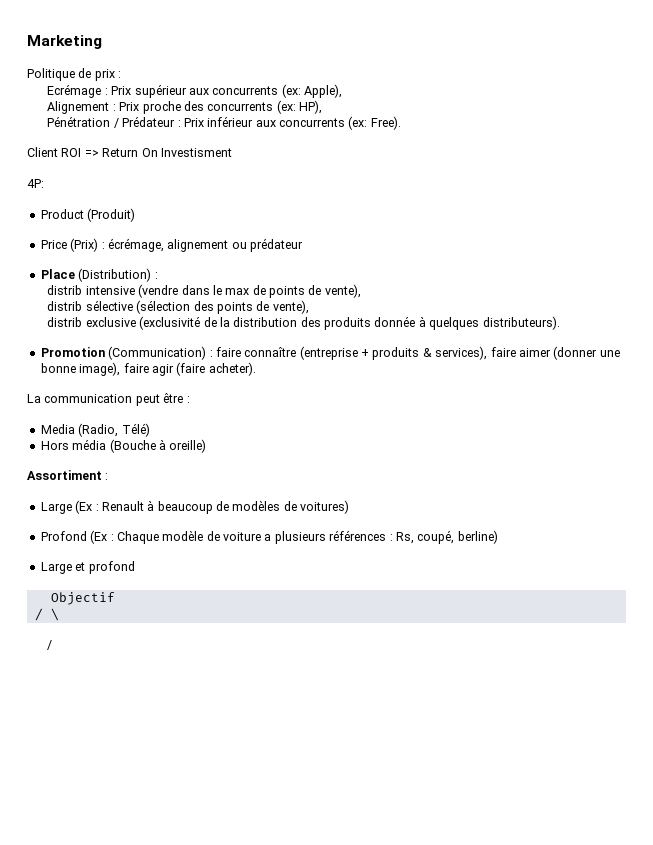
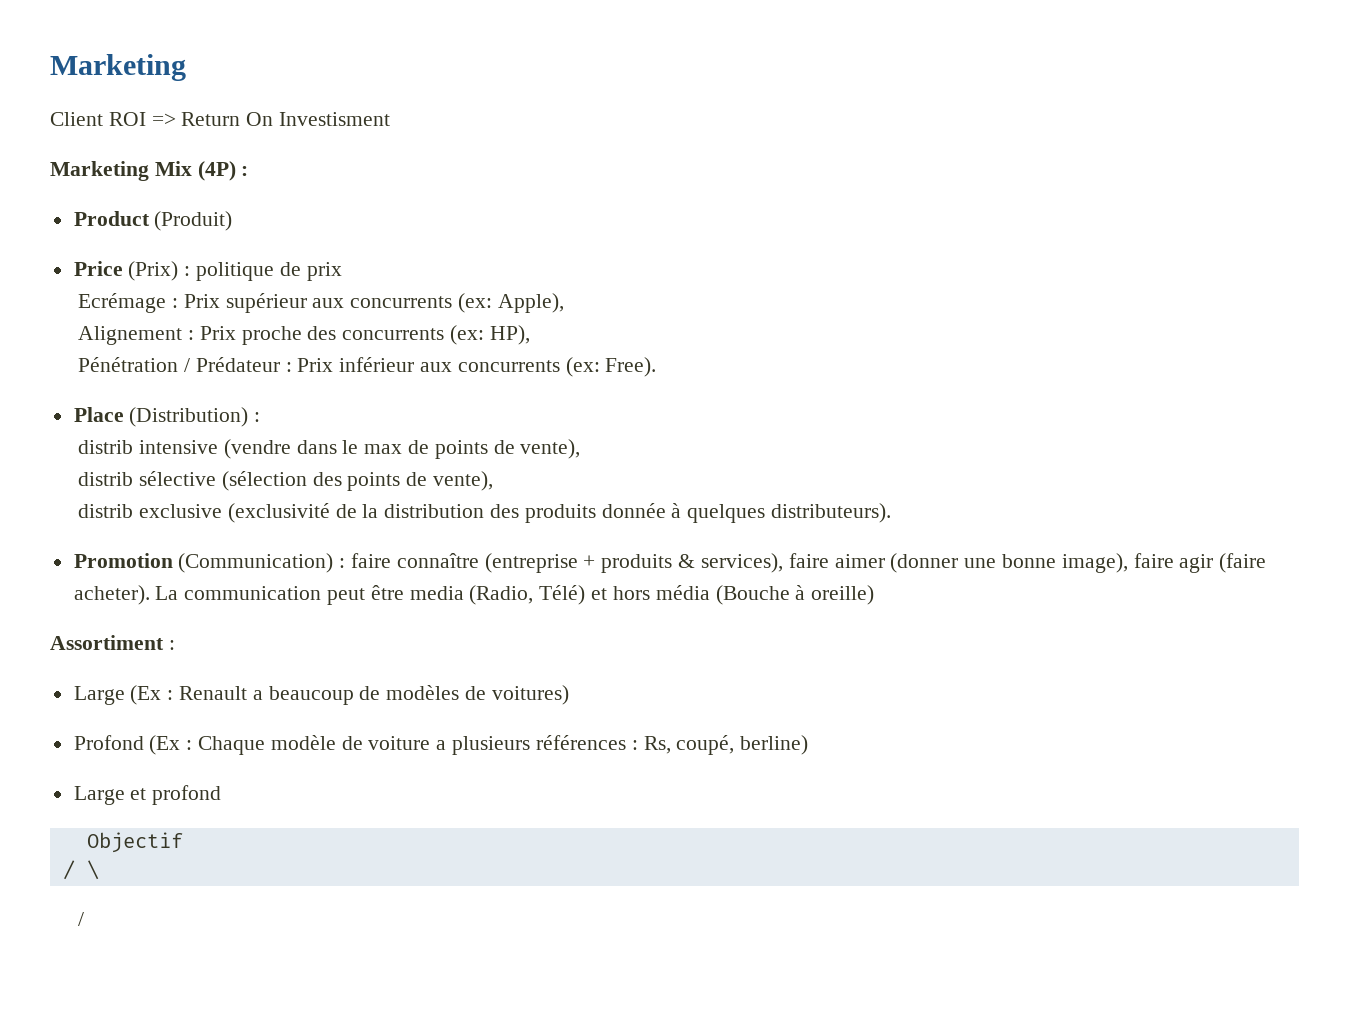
- Politique de prix :
+ Client ROI => Return On Investisment
+ Marketing Mix (4P) :
+ Product (Produit)
+ Price (Prix) : politique de prix
- Client ROI => Return On Investisment
- 4P:
- Product (Produit)
- Price (Prix) : écrémage, alignement ou prédateur
- Promotion (Communication) : faire connaître (entreprise + produits & services), faire aimer (donner une bonne image), faire agir (faire acheter).
- La communication peut être :
- Media (Radio, Télé)
- Hors média (Bouche à oreille)
+ Promotion (Communication) : faire connaître (entreprise + produits & services), faire aimer (donner une bonne image), faire agir (faire acheter). La communication peut être media (Radio, Télé) et hors média (Bouche à oreille)
- Large (Ex : Renault à beaucoup de modèles de voitures)
+ Large (Ex : Renault a beaucoup de modèles de voitures)

